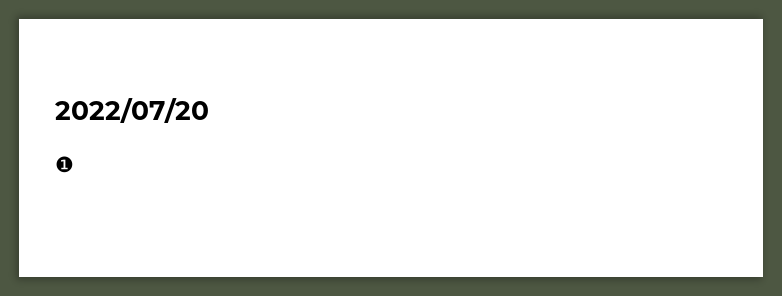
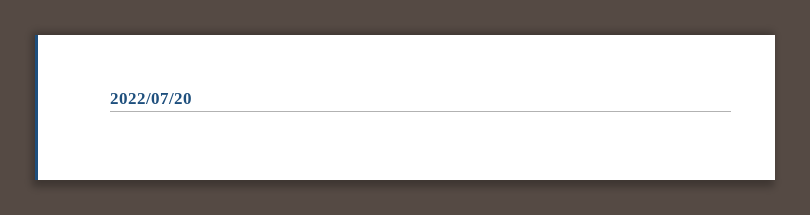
- ❶

